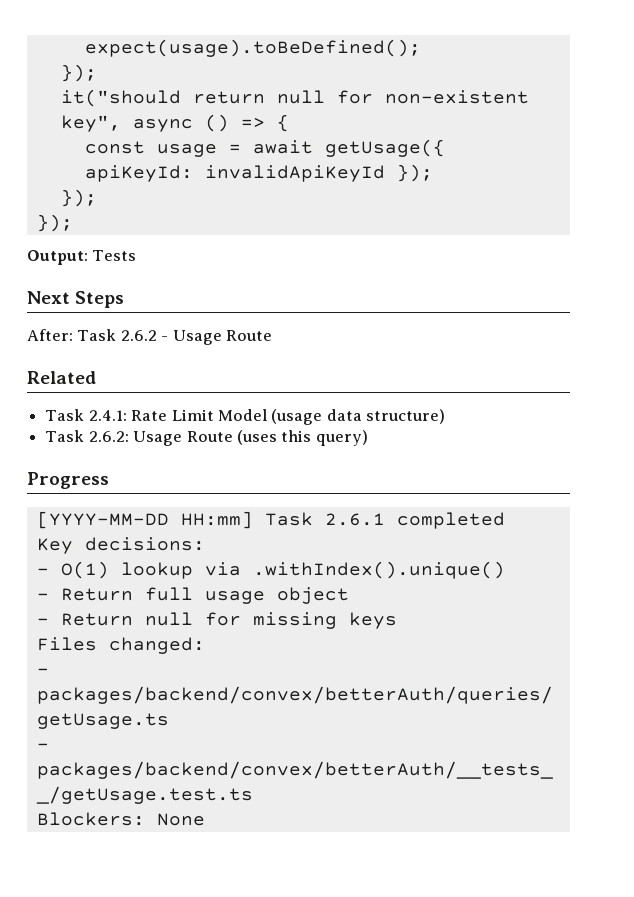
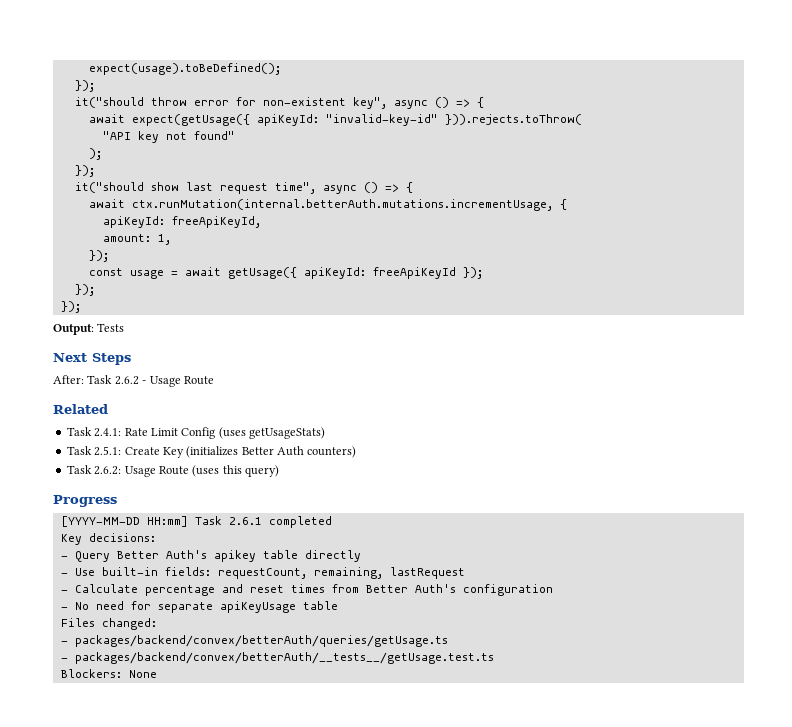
- it("should return null for non-existent key", async () => {
+ it("should throw error for non-existent key", async () => {
+ await expect(getUsage({ apiKeyId: "invalid-key-id" })).rejects.toThrow(
+ "API key not found"
+ );
+ });
+ it("should show last request time", async () => {
+ await ctx.runMutation(internal.betterAuth.mutations.incrementUsage, {
+ apiKeyId: freeApiKeyId,
+ amount: 1,
+ });
- const usage = await getUsage({ apiKeyId: invalidApiKeyId });
+ const usage = await getUsage({ apiKeyId: freeApiKeyId });
- Task 2.4.1: Rate Limit Model (usage data structure)
+ Task 2.4.1: Rate Limit Config (uses getUsageStats)
+ Task 2.5.1: Create Key (initializes Better Auth counters)
- - O(1) lookup via .withIndex().unique()
- - Return full usage object
- - Return null for missing keys
+ - Query Better Auth's apikey table directly
+ - Use built-in fields: requestCount, remaining, lastRequest
+ - Calculate percentage and reset times from Better Auth's configuration
+ - No need for separate apiKeyUsage table

